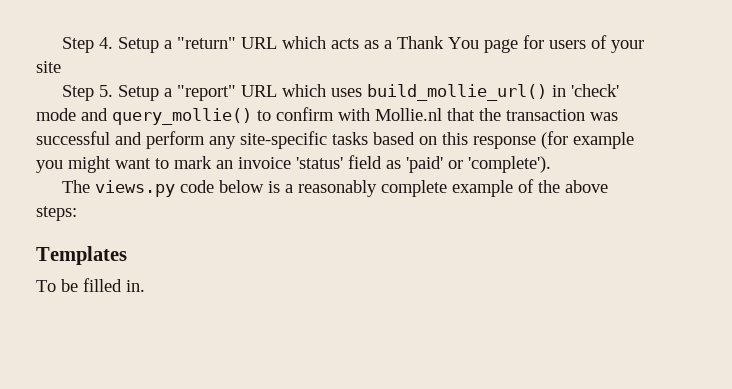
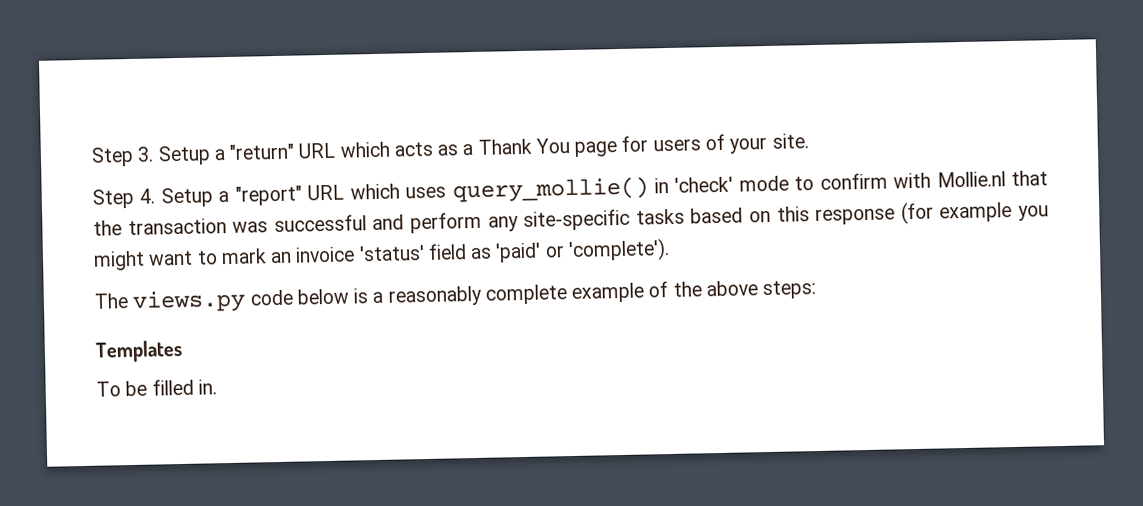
- Step 4. Setup a "return" URL which acts as a Thank You page for users of your site
- Step 5. Setup a "report" URL which uses build_mollie_url() in 'check' mode and query_mollie() to confirm with Mollie.nl that the transaction was successful and perform any site-specific tasks based on this response (for example you might want to mark an invoice 'status' field as 'paid' or 'complete').
+ Step 3. Setup a "return" URL which acts as a Thank You page for users of your site.
+ Step 4. Setup a "report" URL which uses query_mollie() in 'check' mode to confirm with Mollie.nl that the transaction was successful and perform any site-specific tasks based on this response (for example you might want to mark an invoice 'status' field as 'paid' or 'complete').

